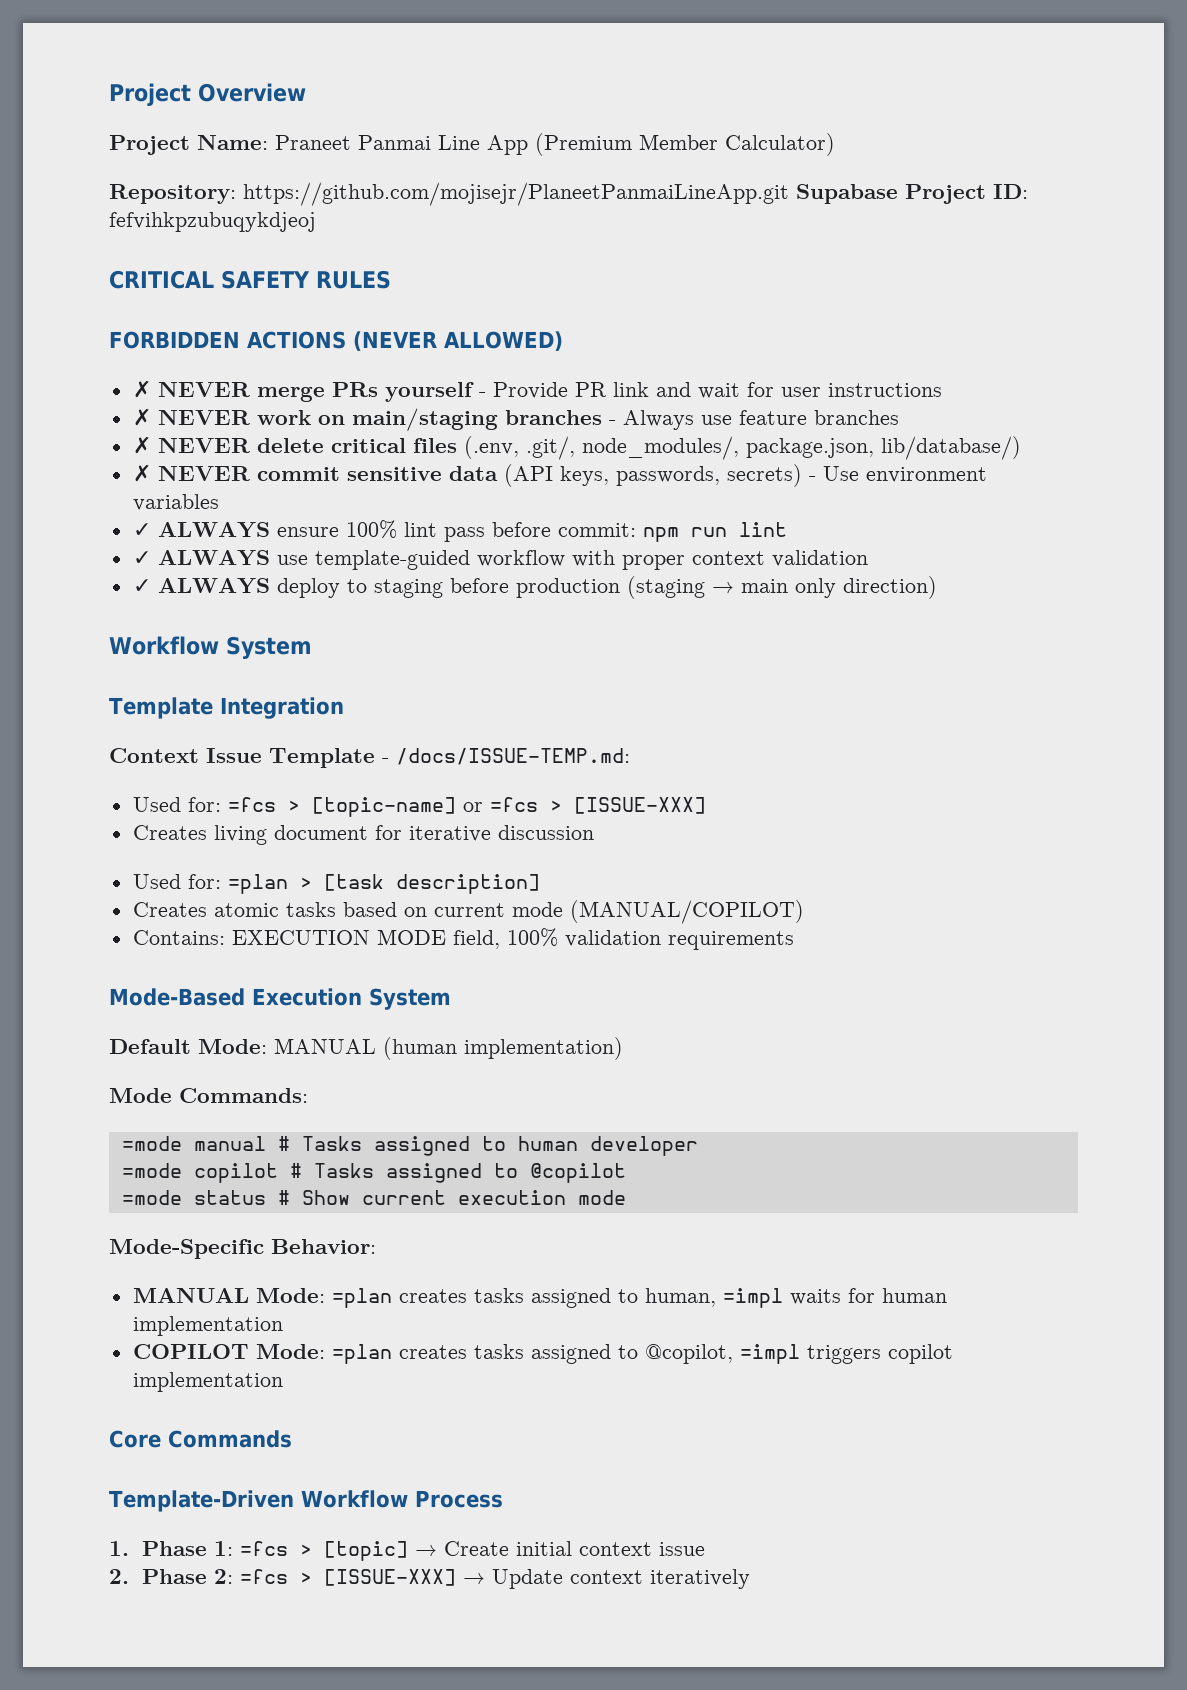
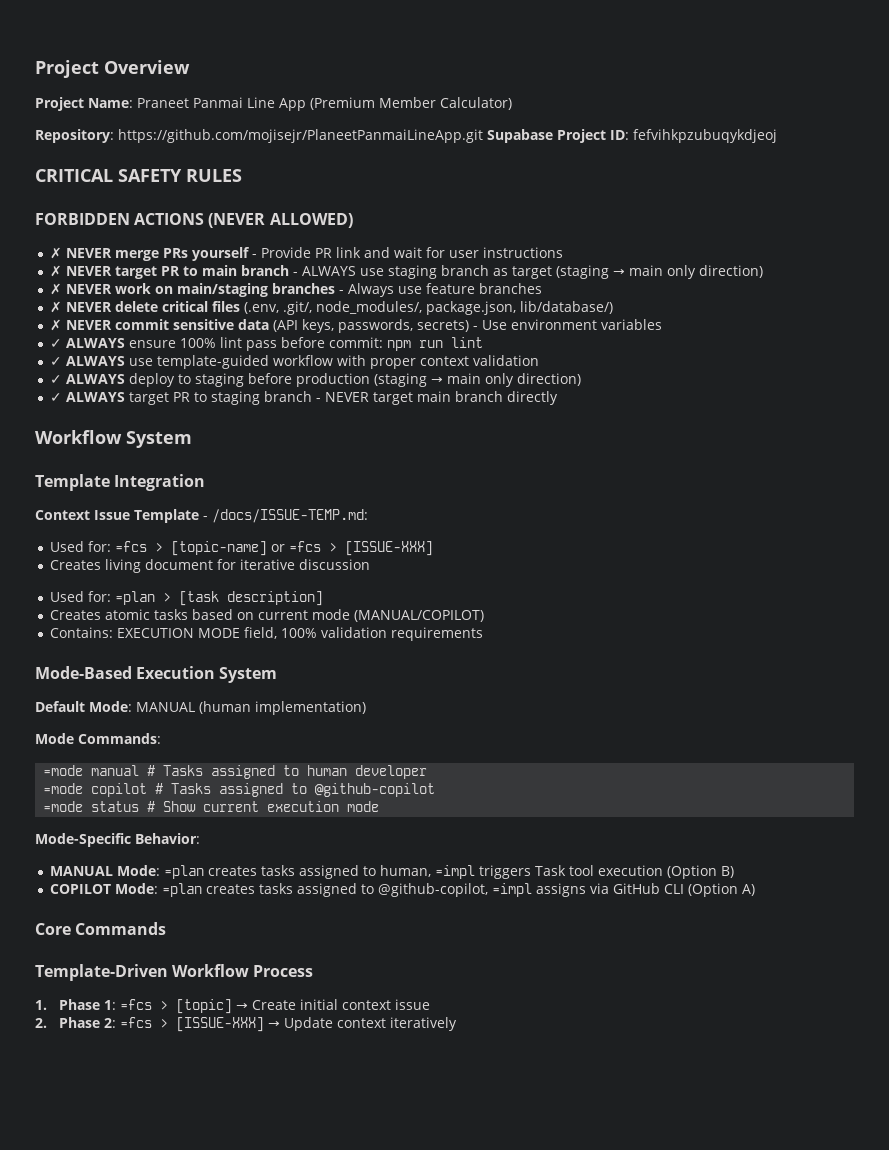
+ ✗ NEVER target PR to main branch - ALWAYS use staging branch as target (staging → main only direction)
+ ✓ ALWAYS target PR to staging branch - NEVER target main branch directly
- =mode copilot # Tasks assigned to @copilot
+ =mode copilot # Tasks assigned to @github-copilot
- MANUAL Mode: =plan creates tasks assigned to human, =impl waits for human implementation
+ MANUAL Mode: =plan creates tasks assigned to human, =impl triggers Task tool execution (Option B)
- COPILOT Mode: =plan creates tasks assigned to @copilot, =impl triggers copilot implementation
+ COPILOT Mode: =plan creates tasks assigned to @github-copilot, =impl assigns via GitHub CLI (Option A)

